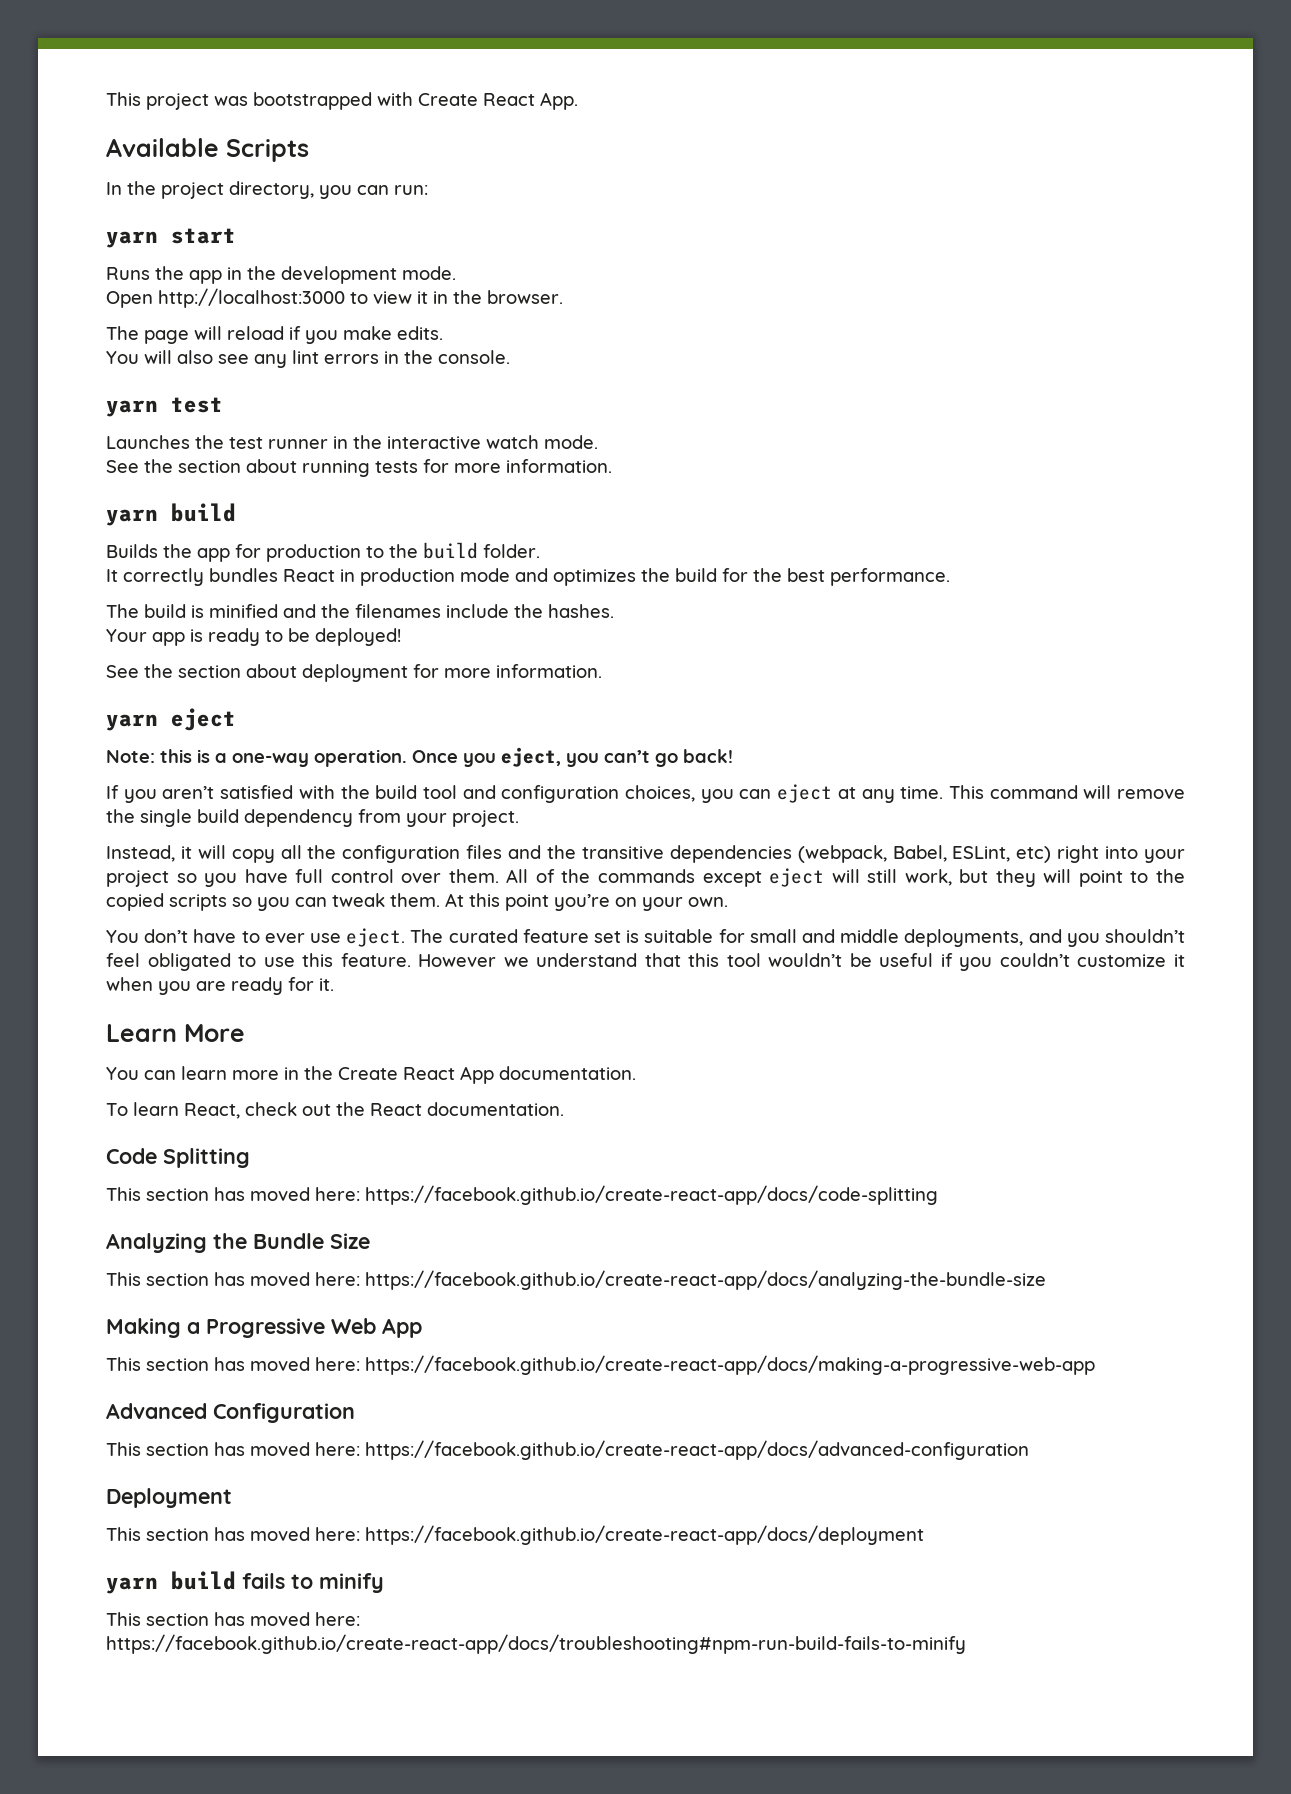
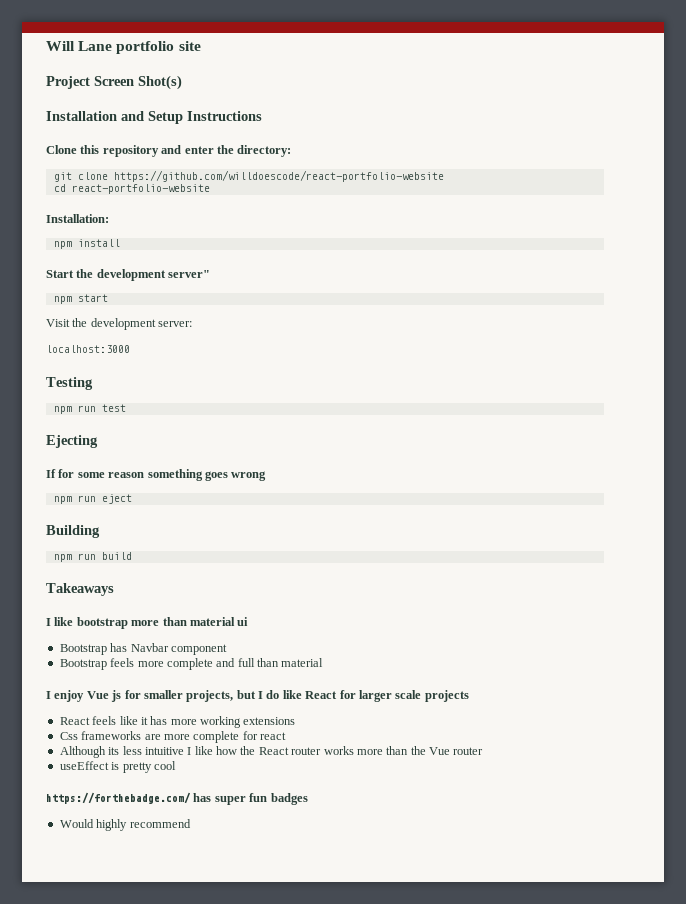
- This project was bootstrapped with Create React App.
- Available Scripts
- In the project directory, you can run:
- yarn start
- Runs the app in the development mode.
- Open http://localhost:3000 to view it in the browser.
- The page will reload if you make edits.
- You will also see any lint errors in the console.
- yarn test
- Launches the test runner in the interactive watch mode.
- See the section about running tests for more information.
- yarn build
- Builds the app for production to the build folder.
- It correctly bundles React in production mode and optimizes the build for the best performance.
- The build is minified and the filenames include the hashes.
- Your app is ready to be deployed!
- See the section about deployment for more information.
- yarn eject
- Note: this is a one-way operation. Once you eject, you can’t go back!
- If you aren’t satisfied with the build tool and configuration choices, you can eject at any time. This command will remove the single build dependency from your project.
- Instead, it will copy all the configuration files and the transitive dependencies (webpack, Babel, ESLint, etc) right into your project so you have full control over them. All of the commands except eject will still work, but they will point to the copied scripts so you can tweak them. At this point you’re on your own.
- You don’t have to ever use eject. The curated feature set is suitable for small and middle deployments, and you shouldn’t feel obligated to use this feature. However we understand that this tool wouldn’t be useful if you couldn’t customize it when you are ready for it.
- Learn More
- You can learn more in the Create React App documentation.
- To learn React, check out the React documentation.
- Code Splitting
- This section has moved here: https://facebook.github.io/create-react-app/docs/code-splitting
- Analyzing the Bundle Size
- This section has moved here: https://facebook.github.io/create-react-app/docs/analyzing-the-bundle-size
- Making a Progressive Web App
- This section has moved here: https://facebook.github.io/create-react-app/docs/making-a-progressive-web-app
- Advanced Configuration
- This section has moved here: https://facebook.github.io/create-react-app/docs/advanced-configuration
- Deployment
- This section has moved here: https://facebook.github.io/create-react-app/docs/deployment
- yarn build fails to minify
- This section has moved here: https://facebook.github.io/create-react-app/docs/troubleshooting#npm-run-build-fails-to-minify
+ Will Lane portfolio site
+ Project Screen Shot(s)
+ Installation and Setup Instructions
+ Clone this repository and enter the directory:
+ git clone https://github.com/willdoescode/react-portfolio-website
+ cd react-portfolio-website
+ Installation:
+ npm install
+ Start the development server"
+ npm start
+ Visit the development server:
+ localhost:3000
+ Testing
+ npm run test
+ Ejecting
+ If for some reason something goes wrong
+ npm run eject
+ Building
+ npm run build
+ Takeaways
+ I like bootstrap more than material ui
+ Bootstrap has Navbar component
+ Bootstrap feels more complete and full than material
+ I enjoy Vue js for smaller projects, but I do like React for larger scale projects
+ React feels like it has more working extensions
+ Css frameworks are more complete for react
+ Although its less intuitive I like how the React router works more than the Vue router
+ useEffect is pretty cool
+ https://forthebadge.com/ has super fun badges
+ Would highly recommend

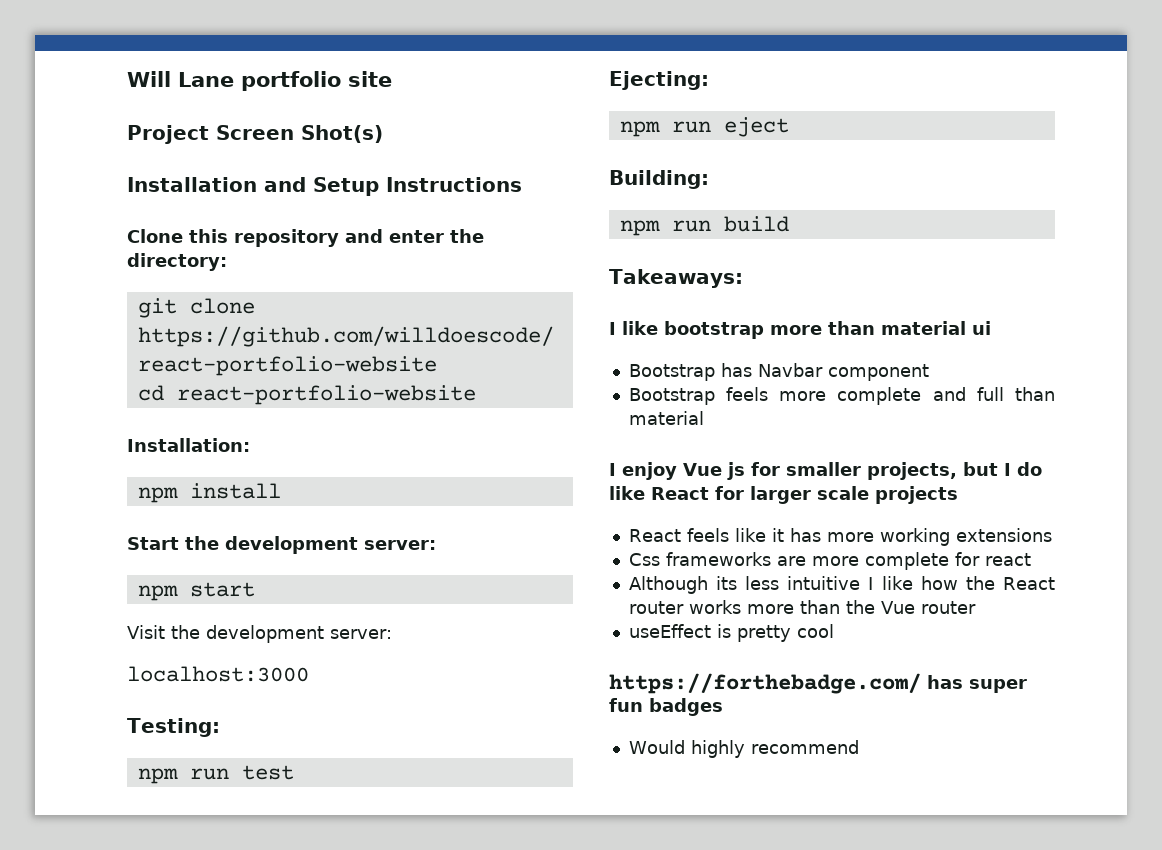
- Start the development server"
+ Start the development server:
- Testing
+ Testing:
- Ejecting
- If for some reason something goes wrong
+ Ejecting:
- Building
+ Building:
- Takeaways
+ Takeaways:

